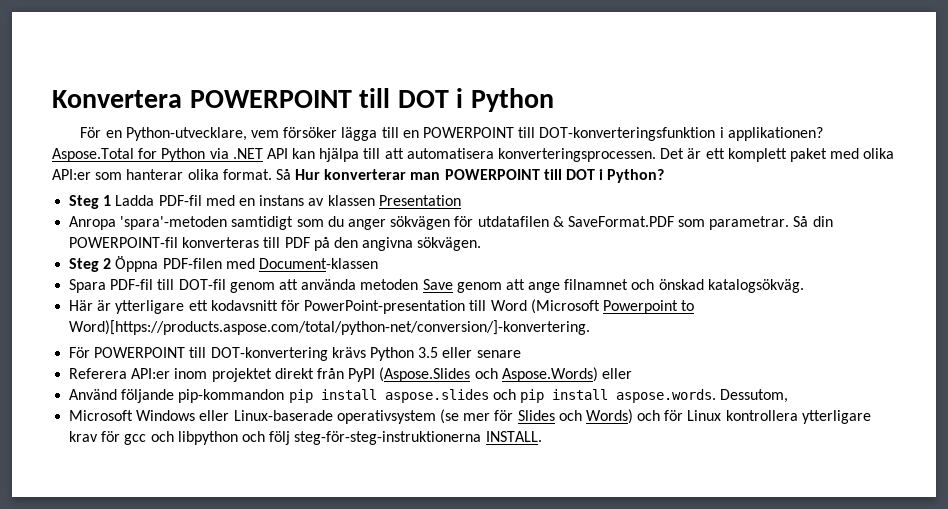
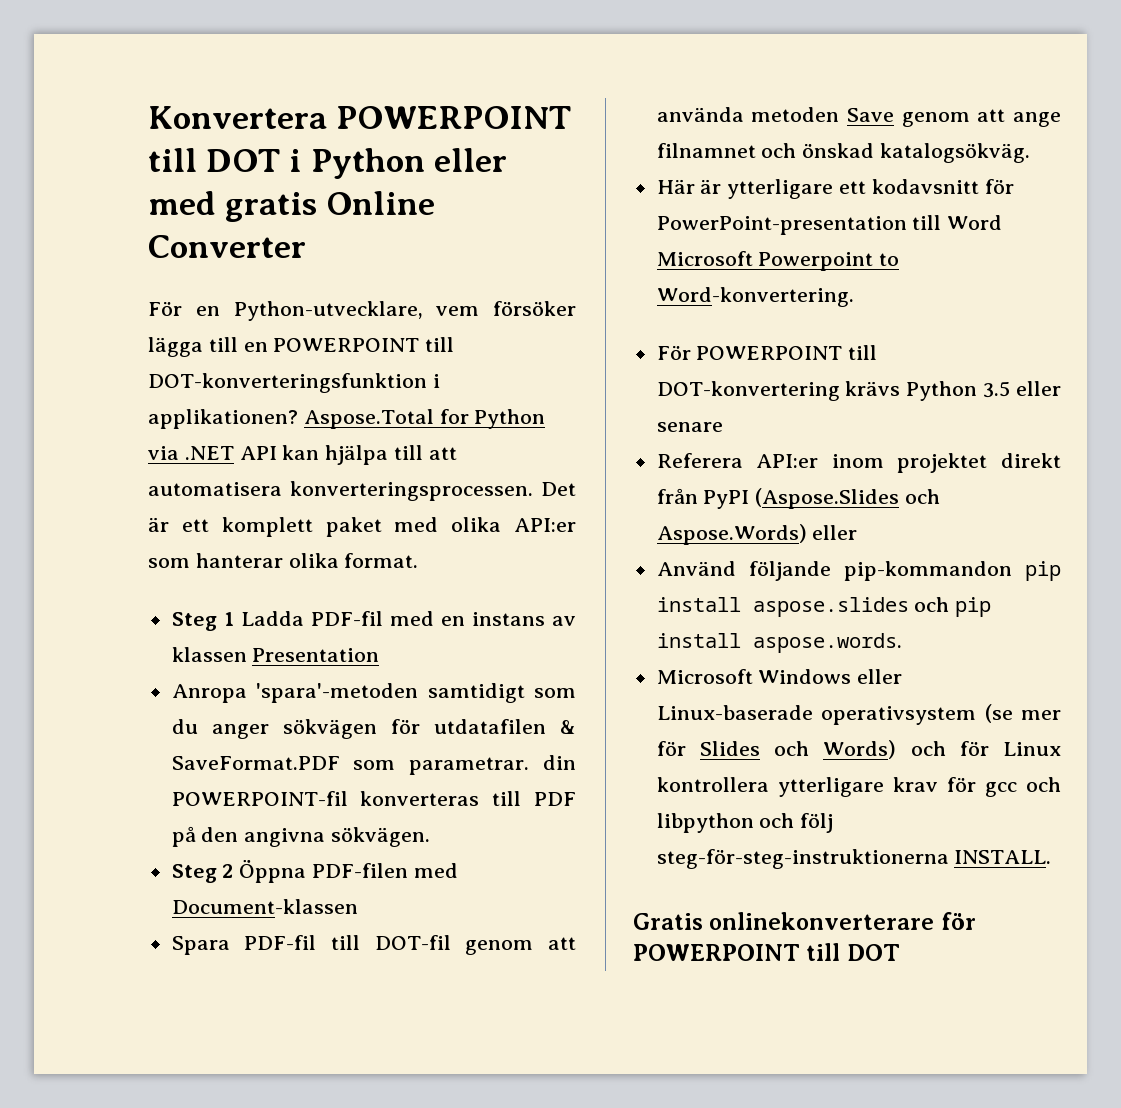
- Konvertera POWERPOINT till DOT i Python
+ Konvertera POWERPOINT till DOT i Python eller med gratis Online Converter
- Så Hur konverterar man POWERPOINT till DOT i Python?
- Anropa 'spara'-metoden samtidigt som du anger sökvägen för utdatafilen & SaveFormat.PDF som parametrar. Så din POWERPOINT-fil konverteras till PDF på den angivna sökvägen.
+ Anropa 'spara'-metoden samtidigt som du anger sökvägen för utdatafilen & SaveFormat.PDF som parametrar. din POWERPOINT-fil konverteras till PDF på den angivna sökvägen.
- Här är ytterligare ett kodavsnitt för PowerPoint-presentation till Word (Microsoft Powerpoint to Word)[https://products.aspose.com/total/python-net/conversion/]-konvertering.
+ Här är ytterligare ett kodavsnitt för PowerPoint-presentation till Word Microsoft Powerpoint to Word-konvertering.
- Använd följande pip-kommandon pip install aspose.slides och pip install aspose.words. Dessutom,
+ Använd följande pip-kommandon pip install aspose.slides och pip install aspose.words.
+ Gratis onlinekonverterare för POWERPOINT till DOT

